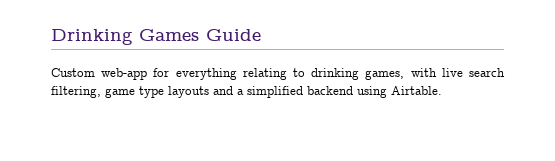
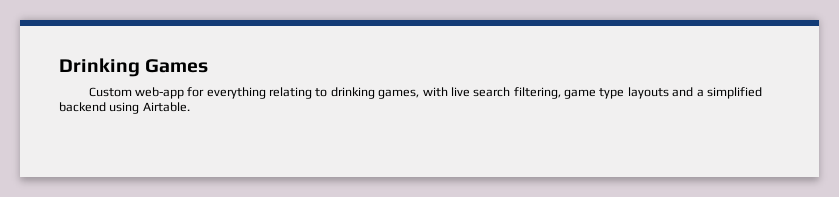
- Drinking Games Guide
+ Drinking Games

